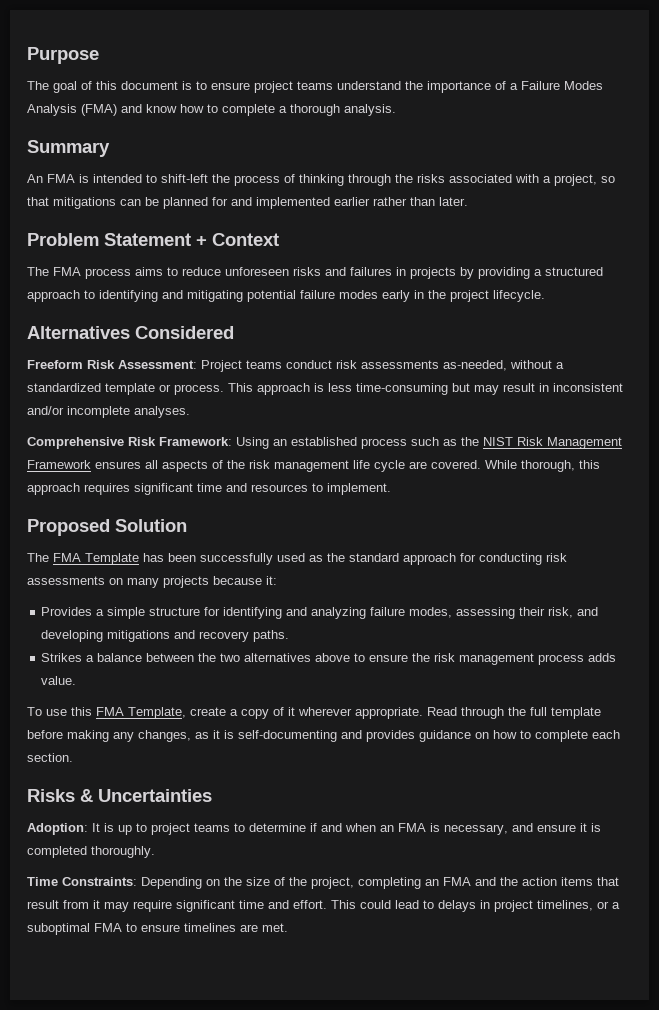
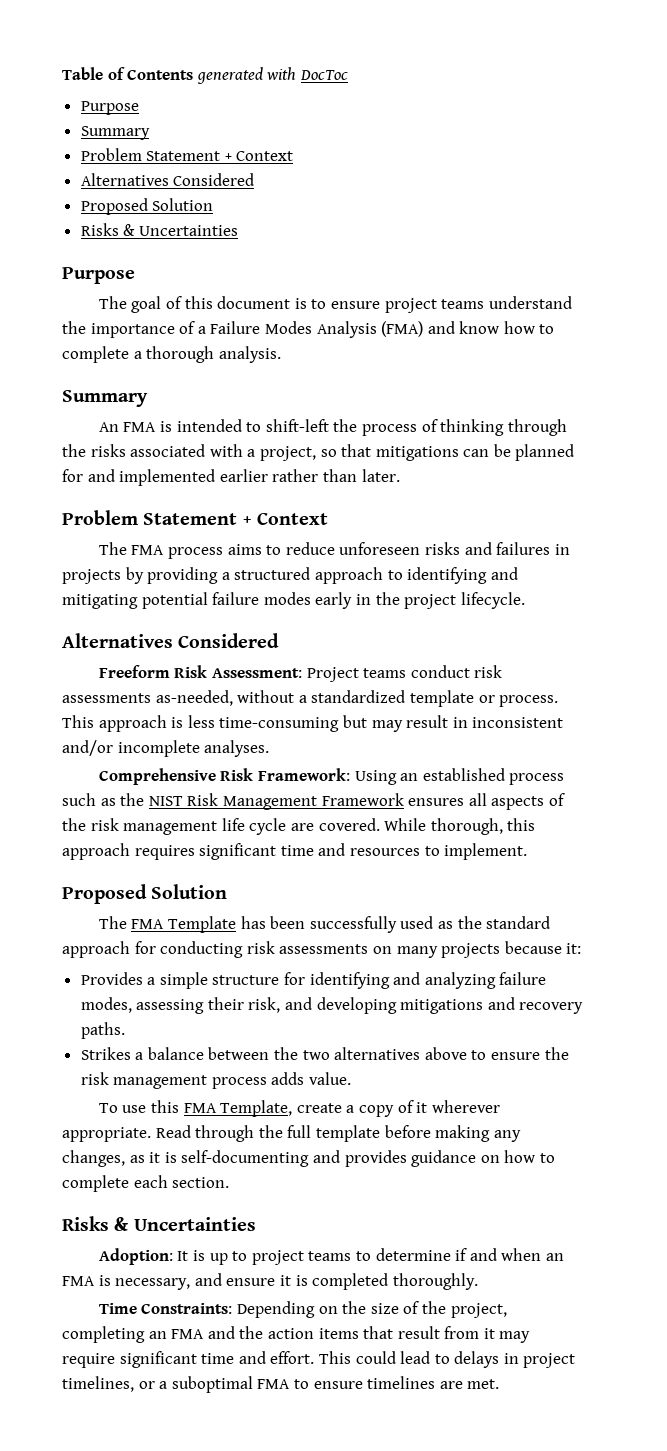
+ Table of Contents generated with DocToc
+ Purpose
+ Summary
+ Problem Statement + Context
+ Alternatives Considered
+ Proposed Solution
+ Risks & Uncertainties

